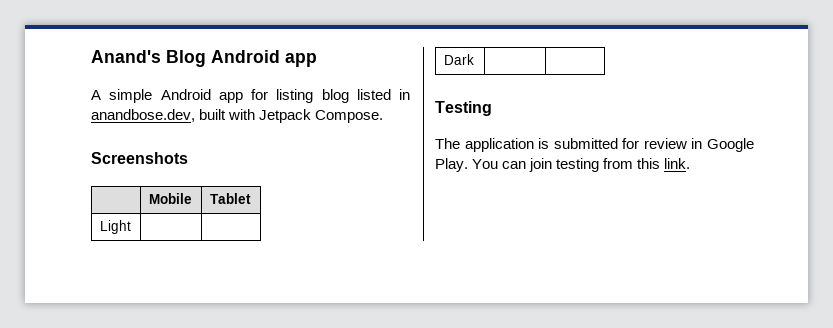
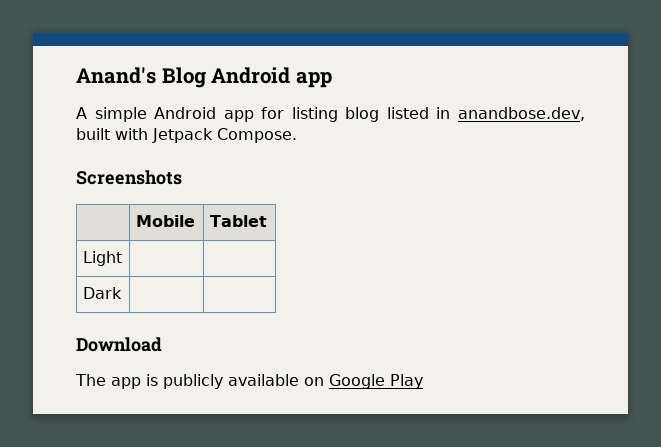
- Testing
+ Download
- The application is submitted for review in Google Play. You can join testing from this link.
+ The app is publicly available on Google Play

